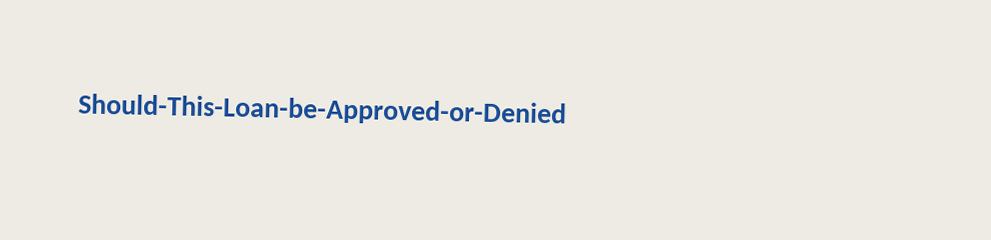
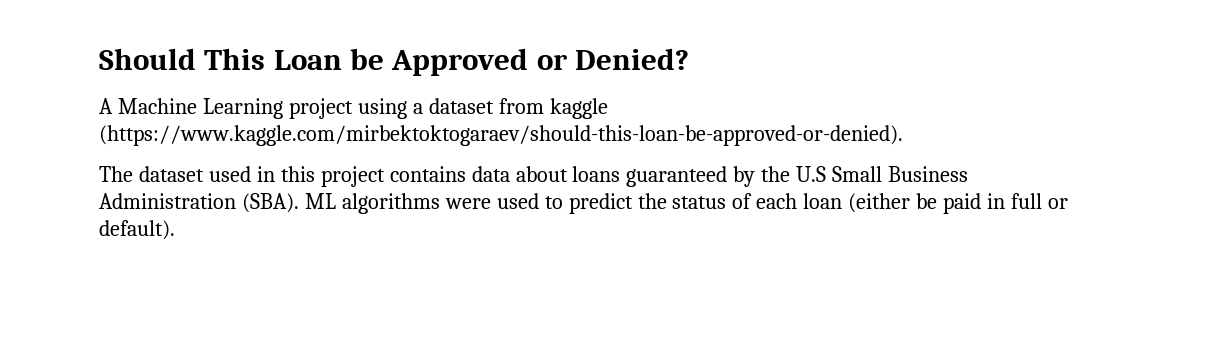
- Should-This-Loan-be-Approved-or-Denied
+ Should This Loan be Approved or Denied?
+ A Machine Learning project using a dataset from kaggle (https://www.kaggle.com/mirbektoktogaraev/should-this-loan-be-approved-or-denied).
+ The dataset used in this project contains data about loans guaranteed by the U.S Small Business Administration (SBA). ML algorithms were used to predict the status of each loan (either be paid in full or default).

